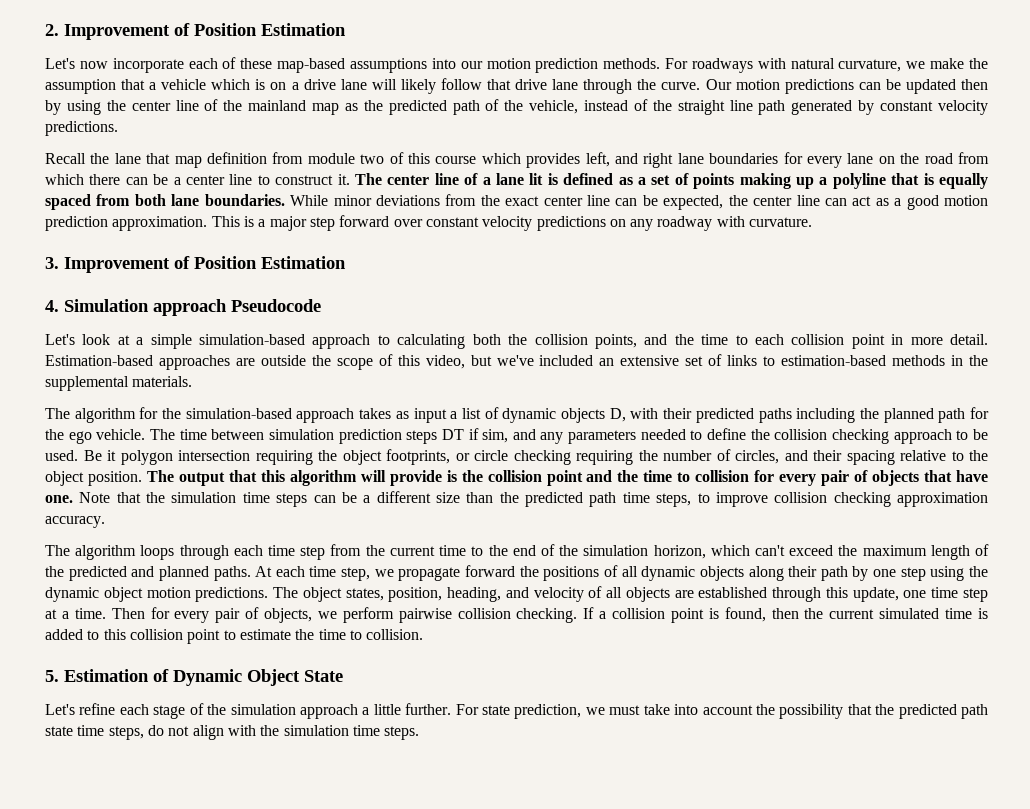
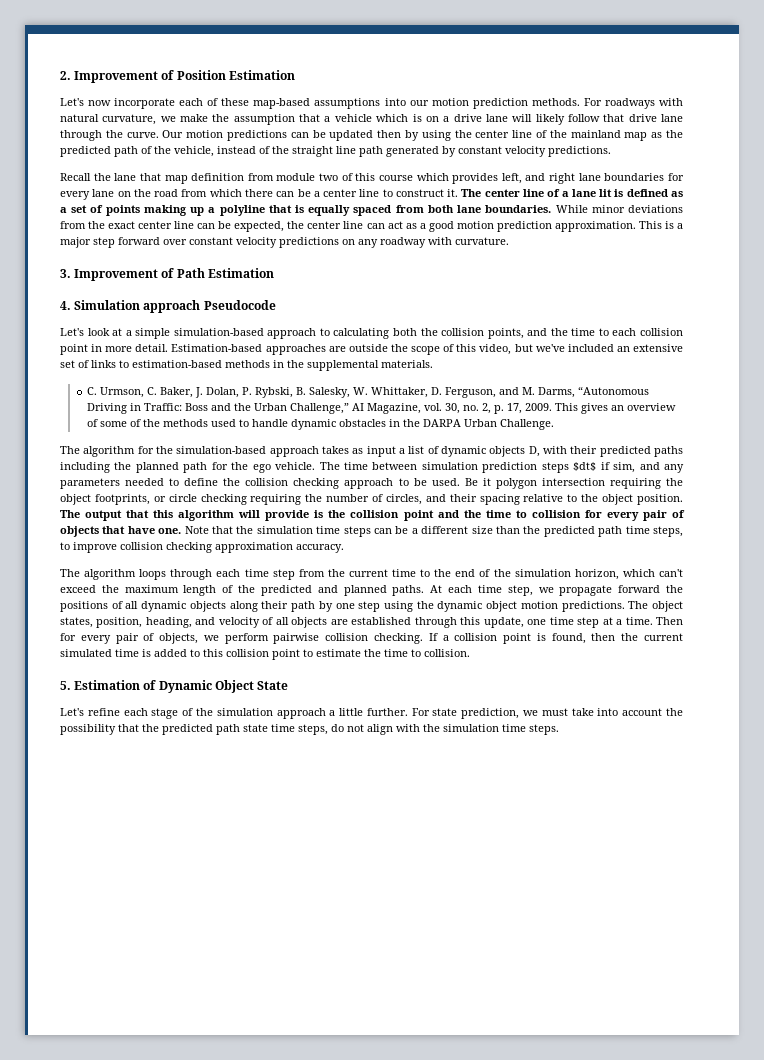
- 3. Improvement of Position Estimation
+ 3. Improvement of Path Estimation
+ C. Urmson, C. Baker, J. Dolan, P. Rybski, B. Salesky, W. Whittaker, D. Ferguson, and M. Darms, “Autonomous Driving in Traffic: Boss and the Urban Challenge,” AI Magazine, vol. 30, no. 2, p. 17, 2009. This gives an overview of some of the methods used to handle dynamic obstacles in the DARPA Urban Challenge.
- The time between simulation prediction steps DT if sim, and any parameters needed to define the collision checking approach to be used.
+ The time between simulation prediction steps $dt$ if sim, and any parameters needed to define the collision checking approach to be used.

